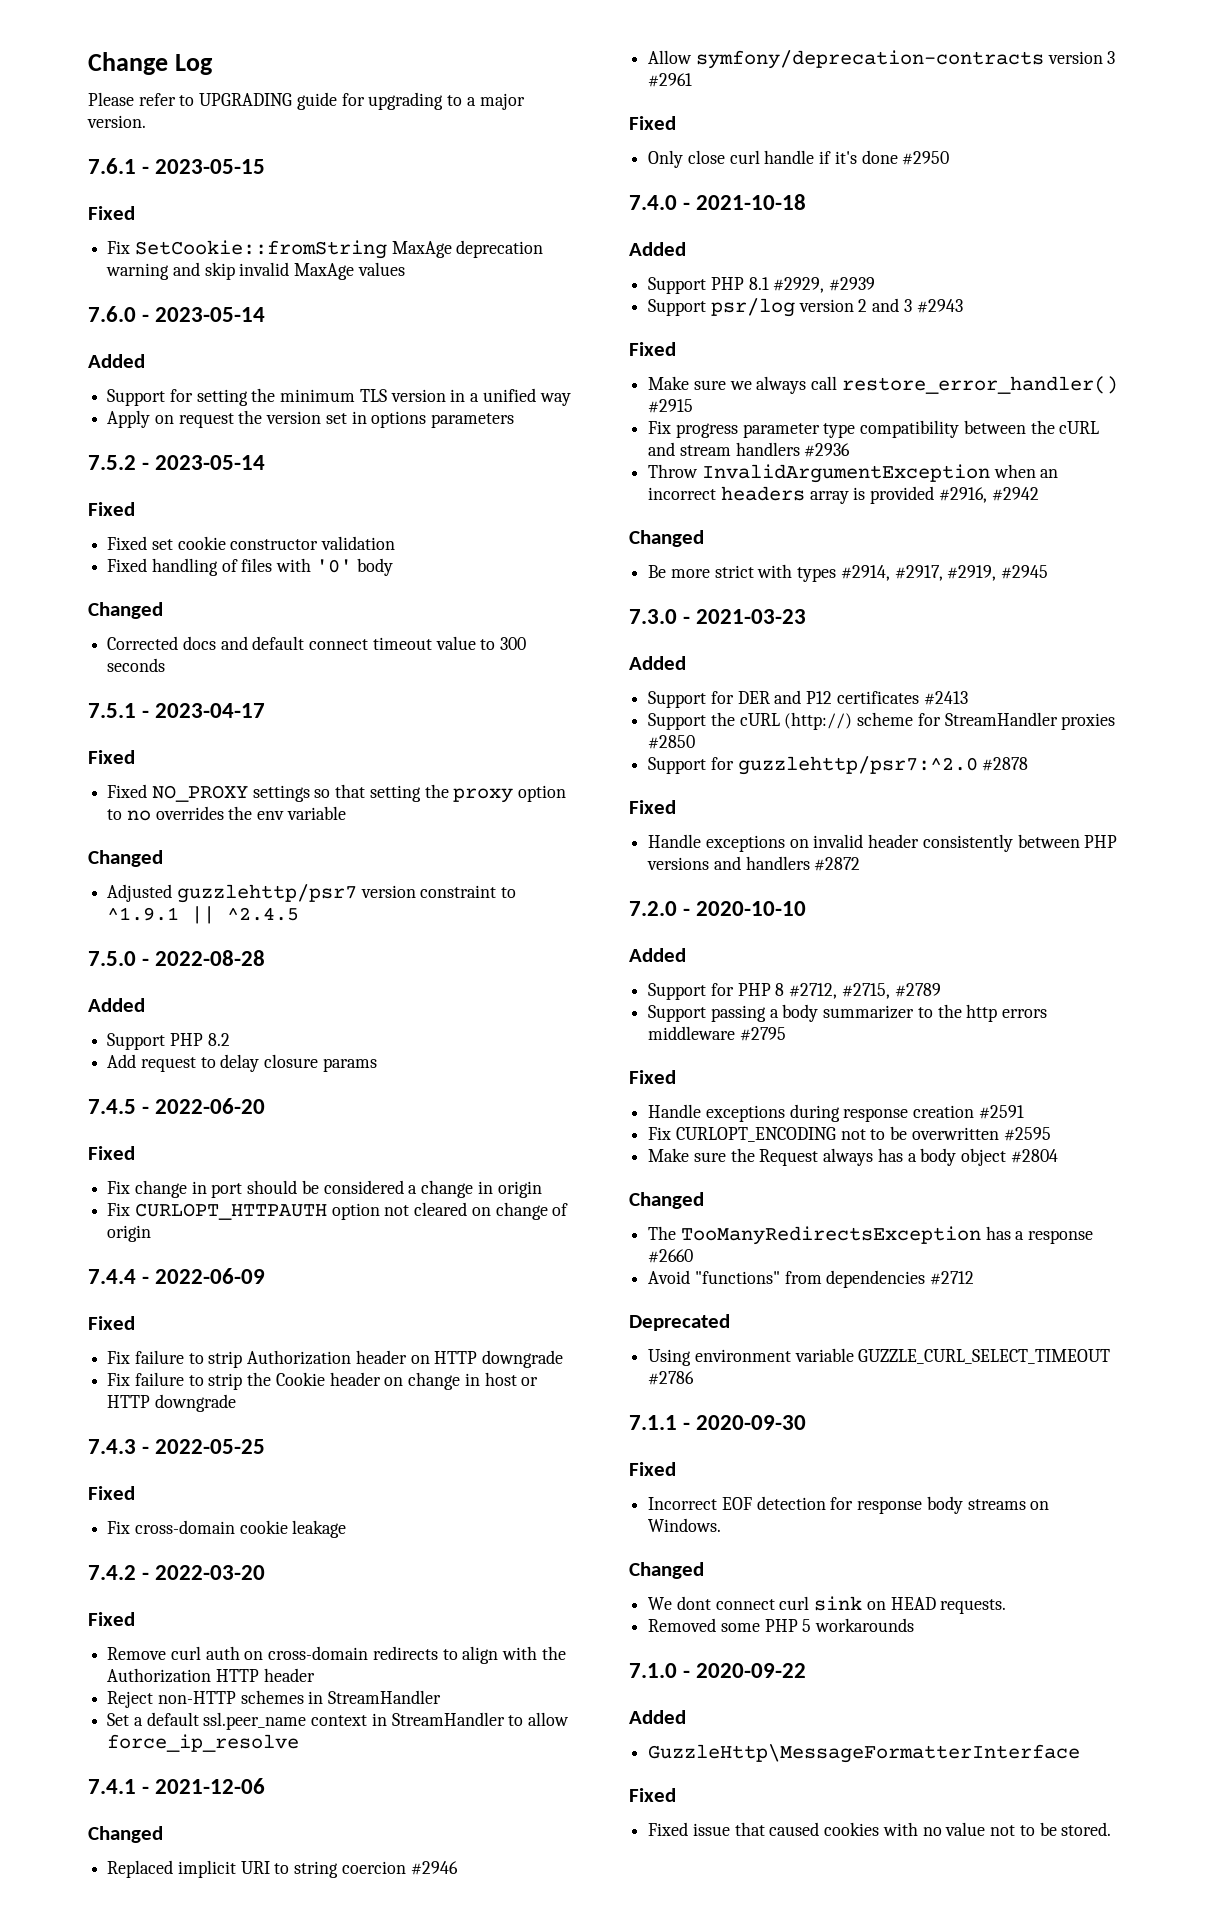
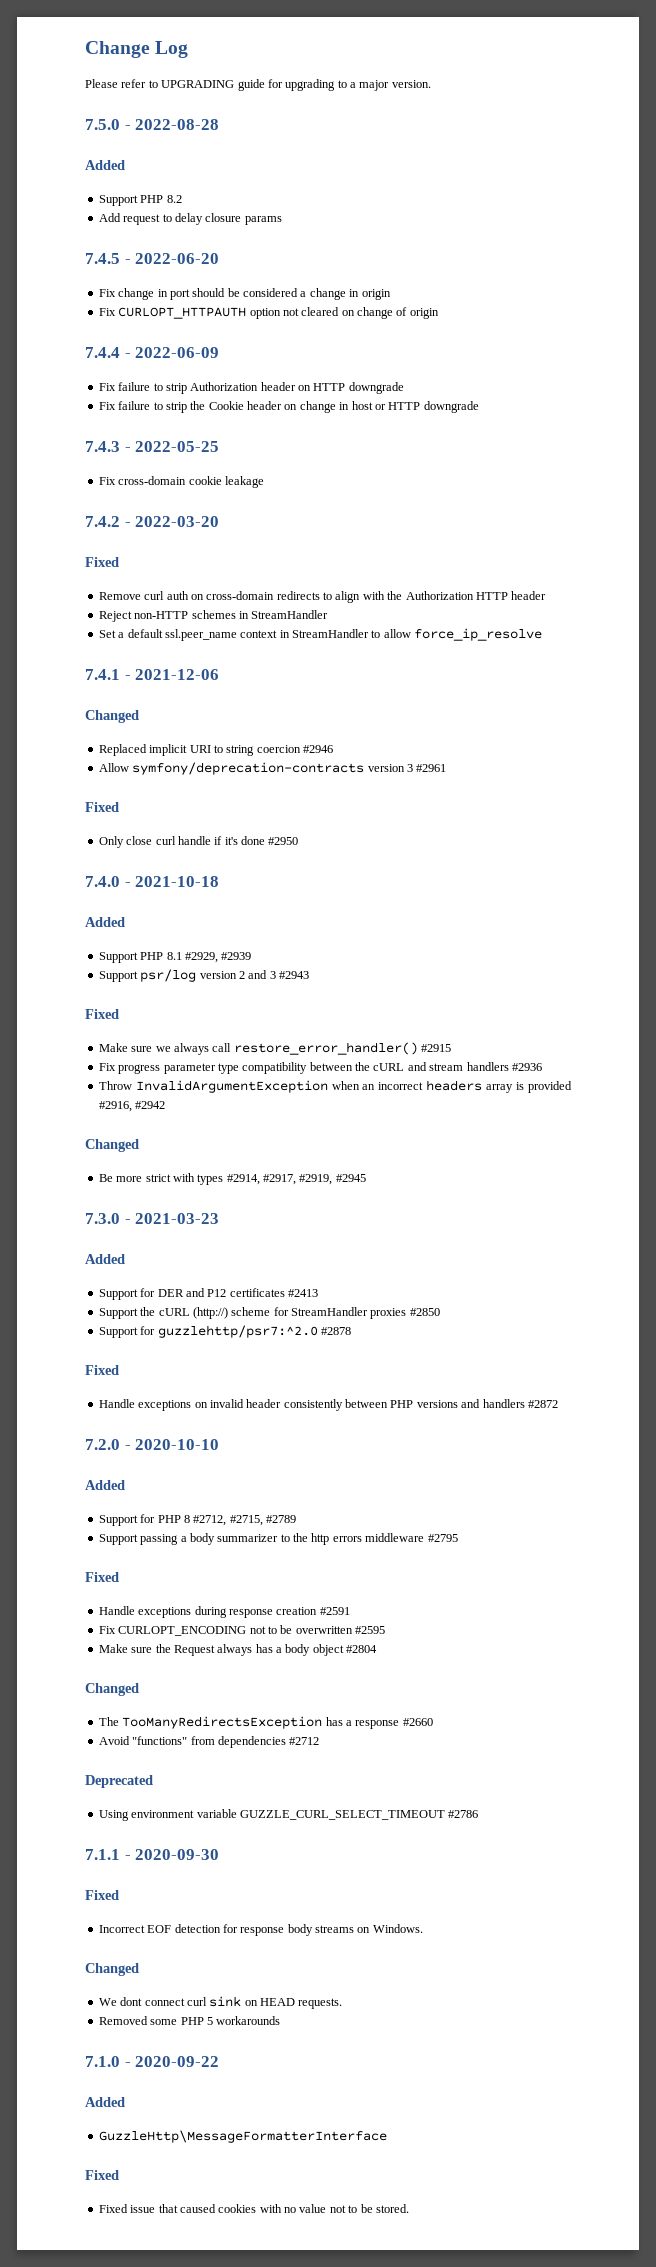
- 7.6.1 - 2023-05-15
- Fixed
- Fix SetCookie::fromString MaxAge deprecation warning and skip invalid MaxAge values
- 7.6.0 - 2023-05-14
- Added
- Support for setting the minimum TLS version in a unified way
- Apply on request the version set in options parameters
- 7.5.2 - 2023-05-14
- Fixed
- Fixed set cookie constructor validation
- Fixed handling of files with '0' body
- Changed
- Corrected docs and default connect timeout value to 300 seconds
- 7.5.1 - 2023-04-17
- Fixed
- Fixed NO_PROXY settings so that setting the proxy option to no overrides the env variable
- Changed
- Adjusted guzzlehttp/psr7 version constraint to ^1.9.1 || ^2.4.5
  7.4.5 - 2022-06-20
- Fixed
  7.4.4 - 2022-06-09
- Fixed
  7.4.3 - 2022-05-25
- Fixed

